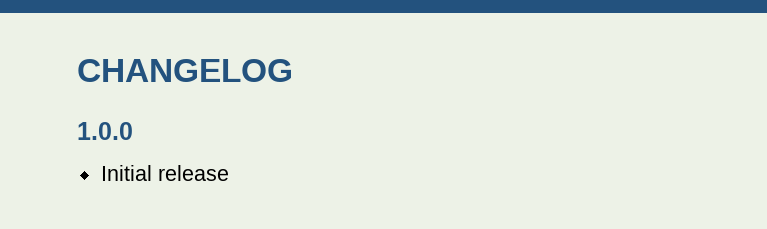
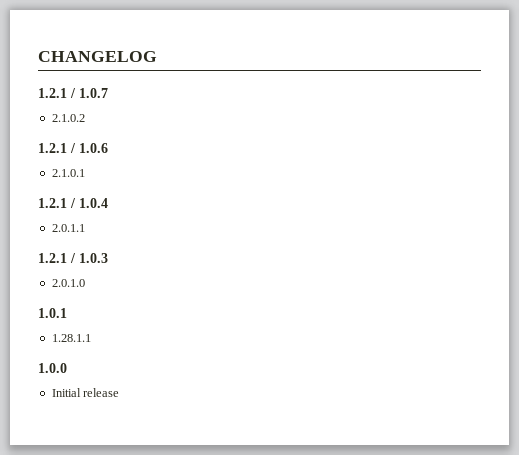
+ 1.2.1 / 1.0.7
+ 2.1.0.2
+ 1.2.1 / 1.0.6
+ 2.1.0.1
+ 1.2.1 / 1.0.4
+ 2.0.1.1
+ 1.2.1 / 1.0.3
+ 2.0.1.0
+ 1.0.1
+ 1.28.1.1

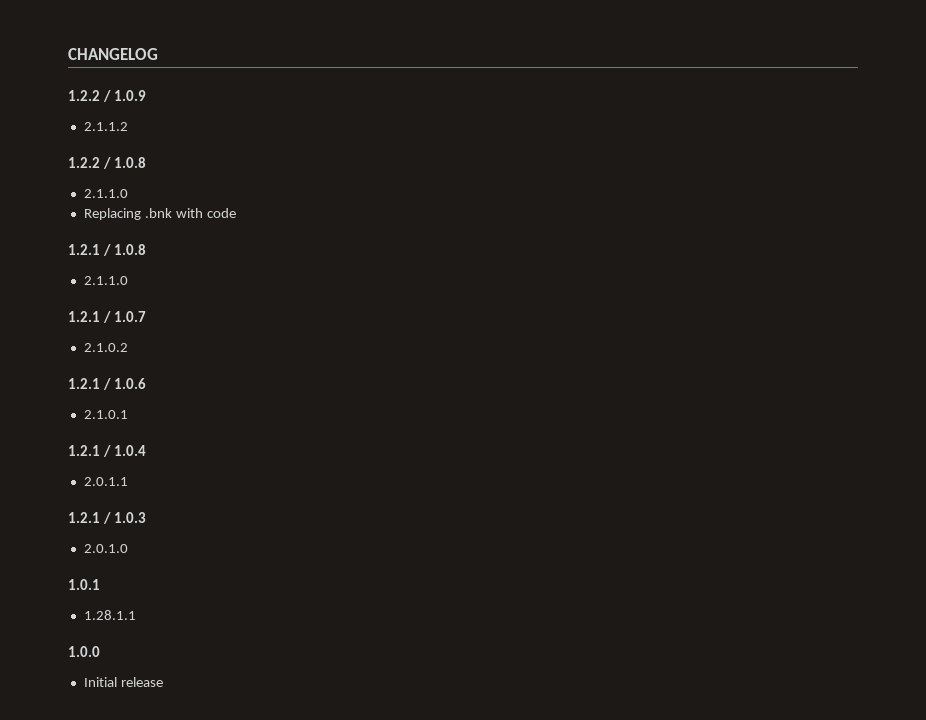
+ 1.2.2 / 1.0.9
+ 2.1.1.2
+ 1.2.2 / 1.0.8
+ 2.1.1.0
+ Replacing .bnk with code
+ 1.2.1 / 1.0.8
+ 2.1.1.0

